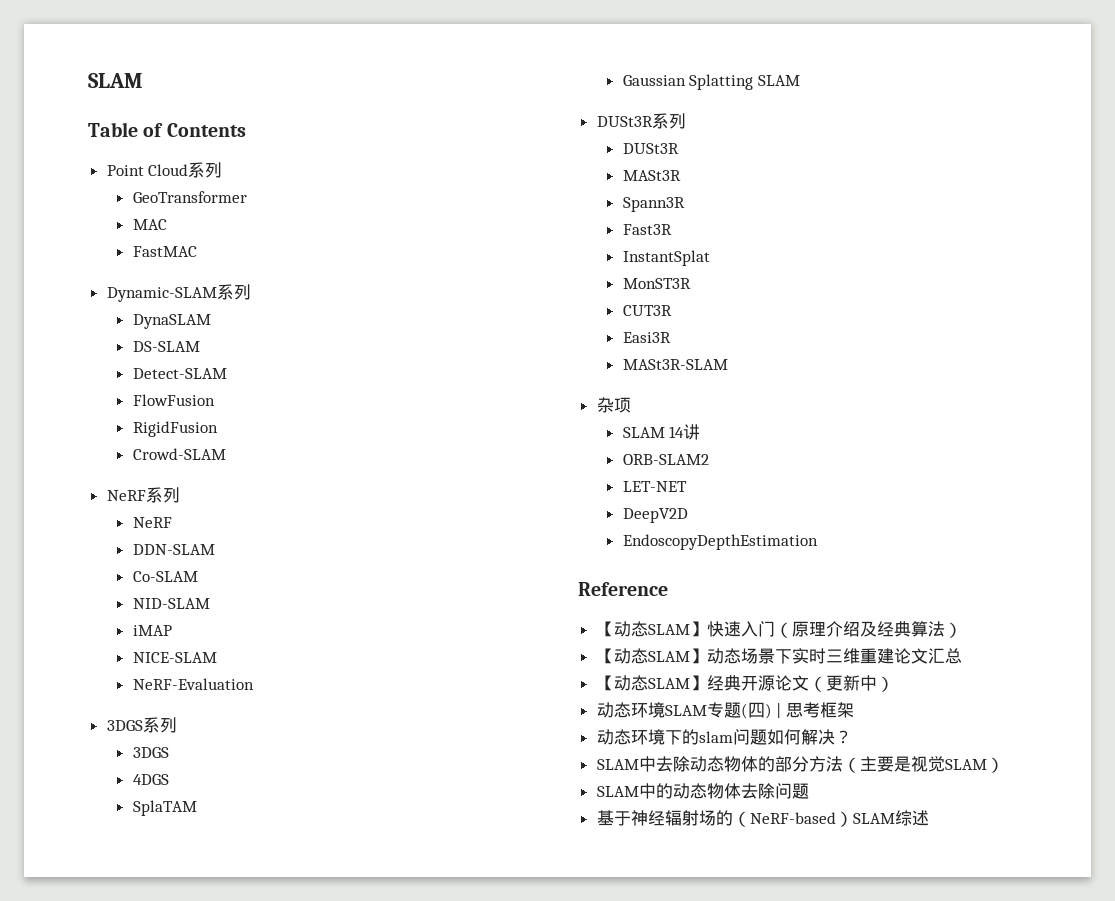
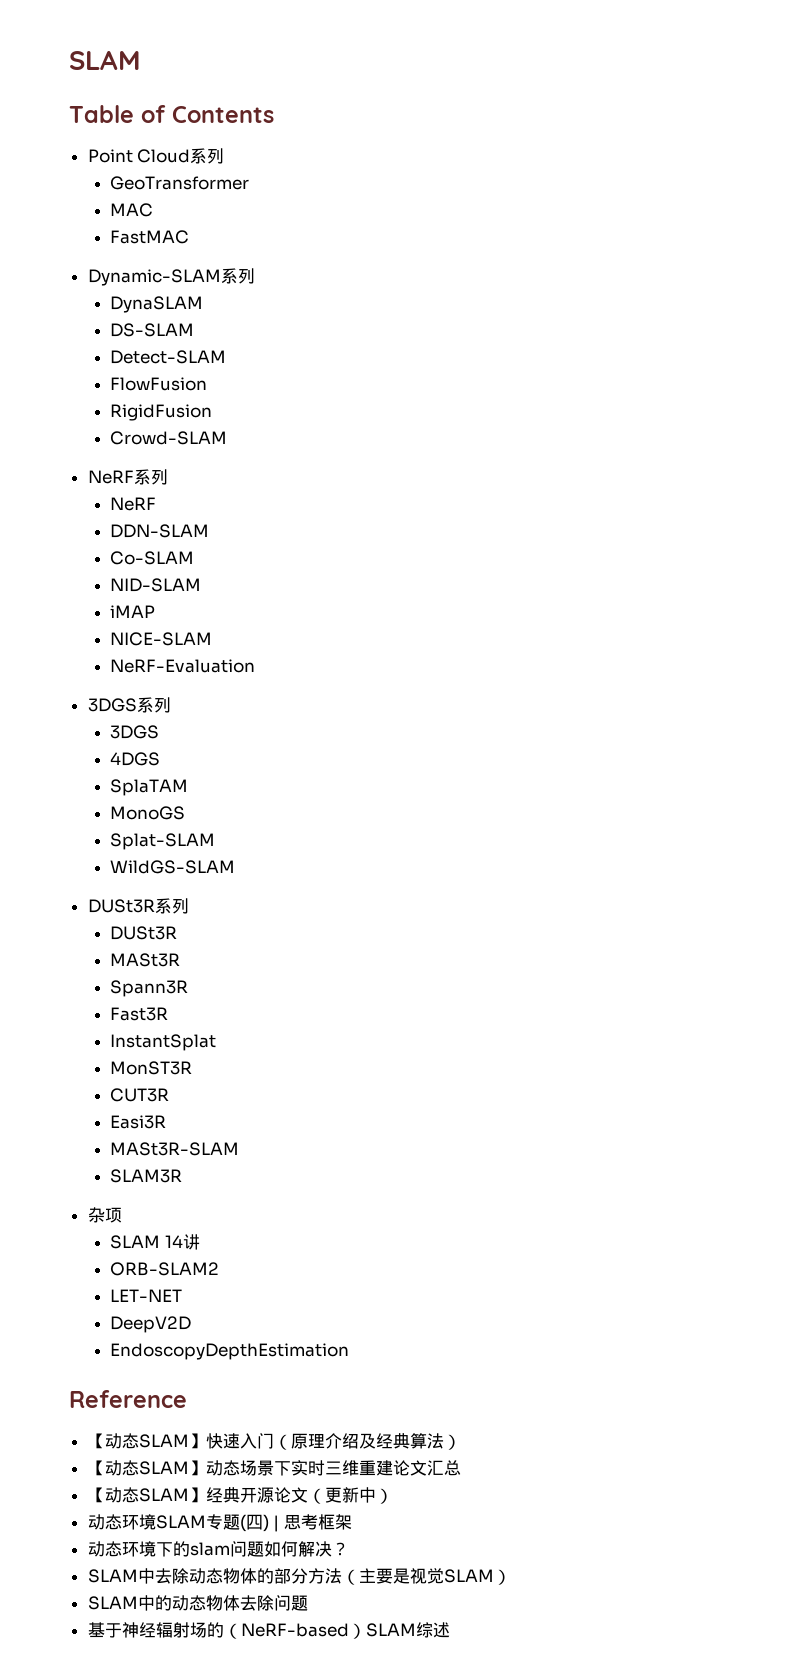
- Gaussian Splatting SLAM
+ MonoGS
+ Splat-SLAM
+ WildGS-SLAM
+ SLAM3R

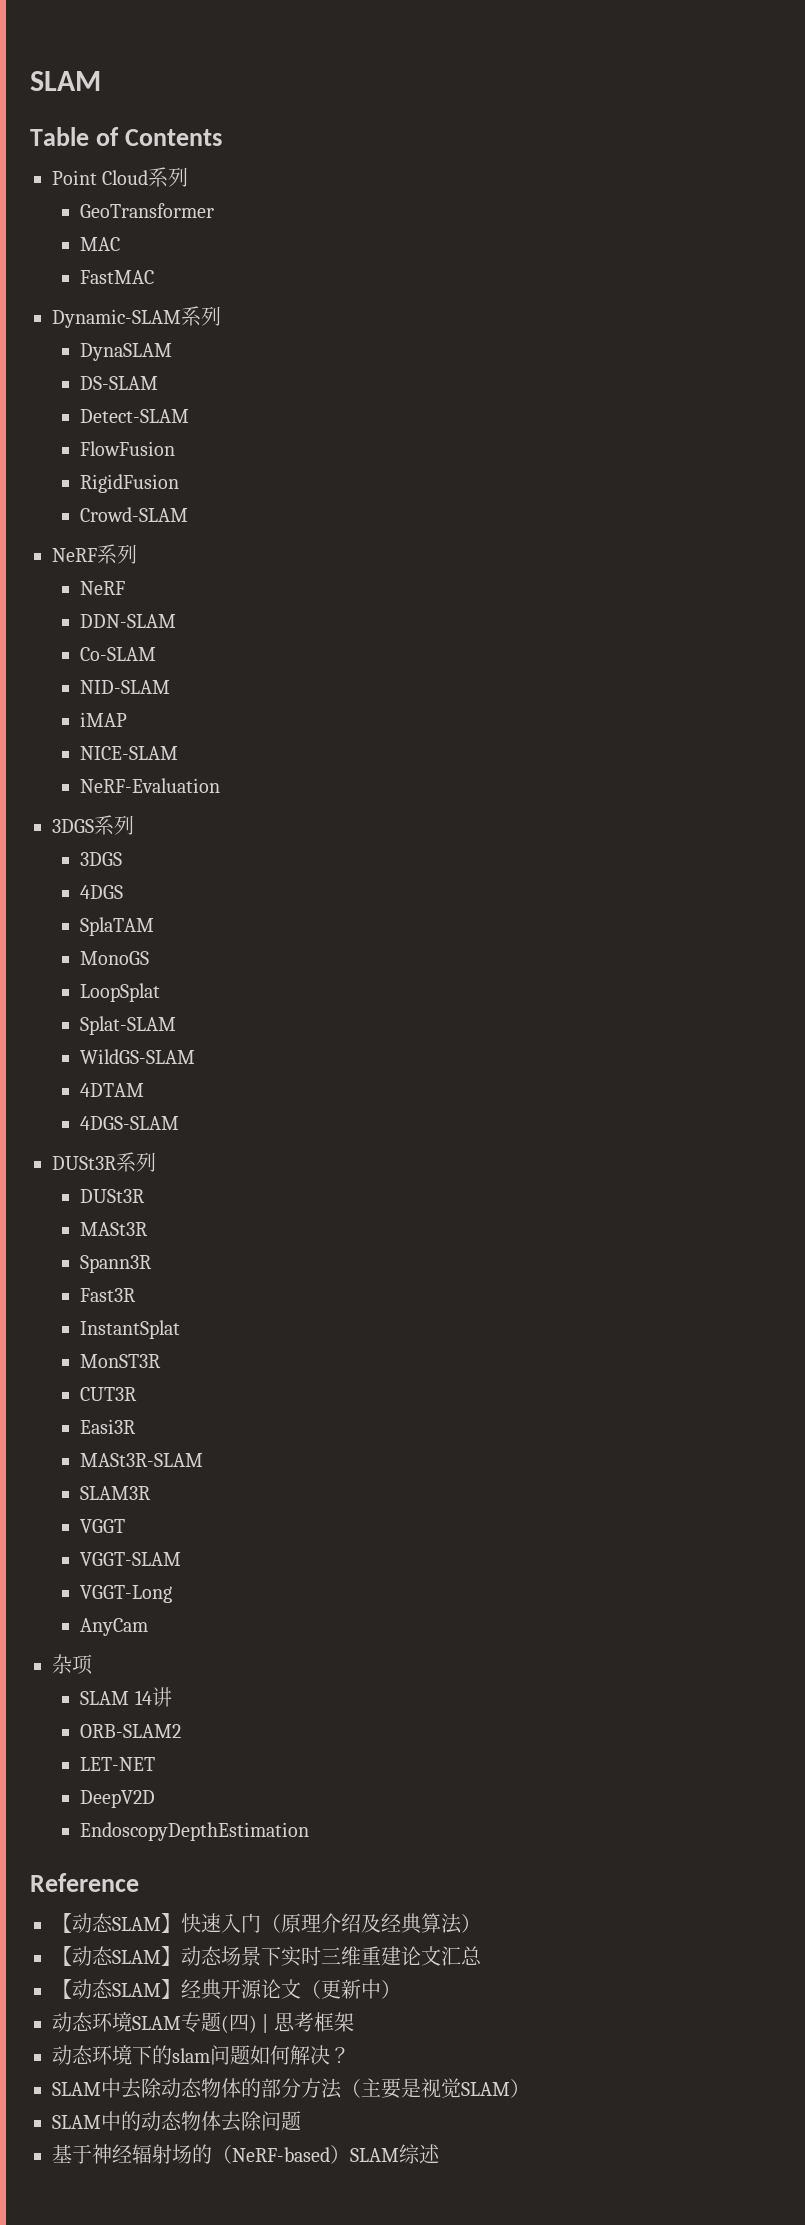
+ LoopSplat
+ 4DTAM
+ 4DGS-SLAM
+ VGGT
+ VGGT-SLAM
+ VGGT-Long
+ AnyCam

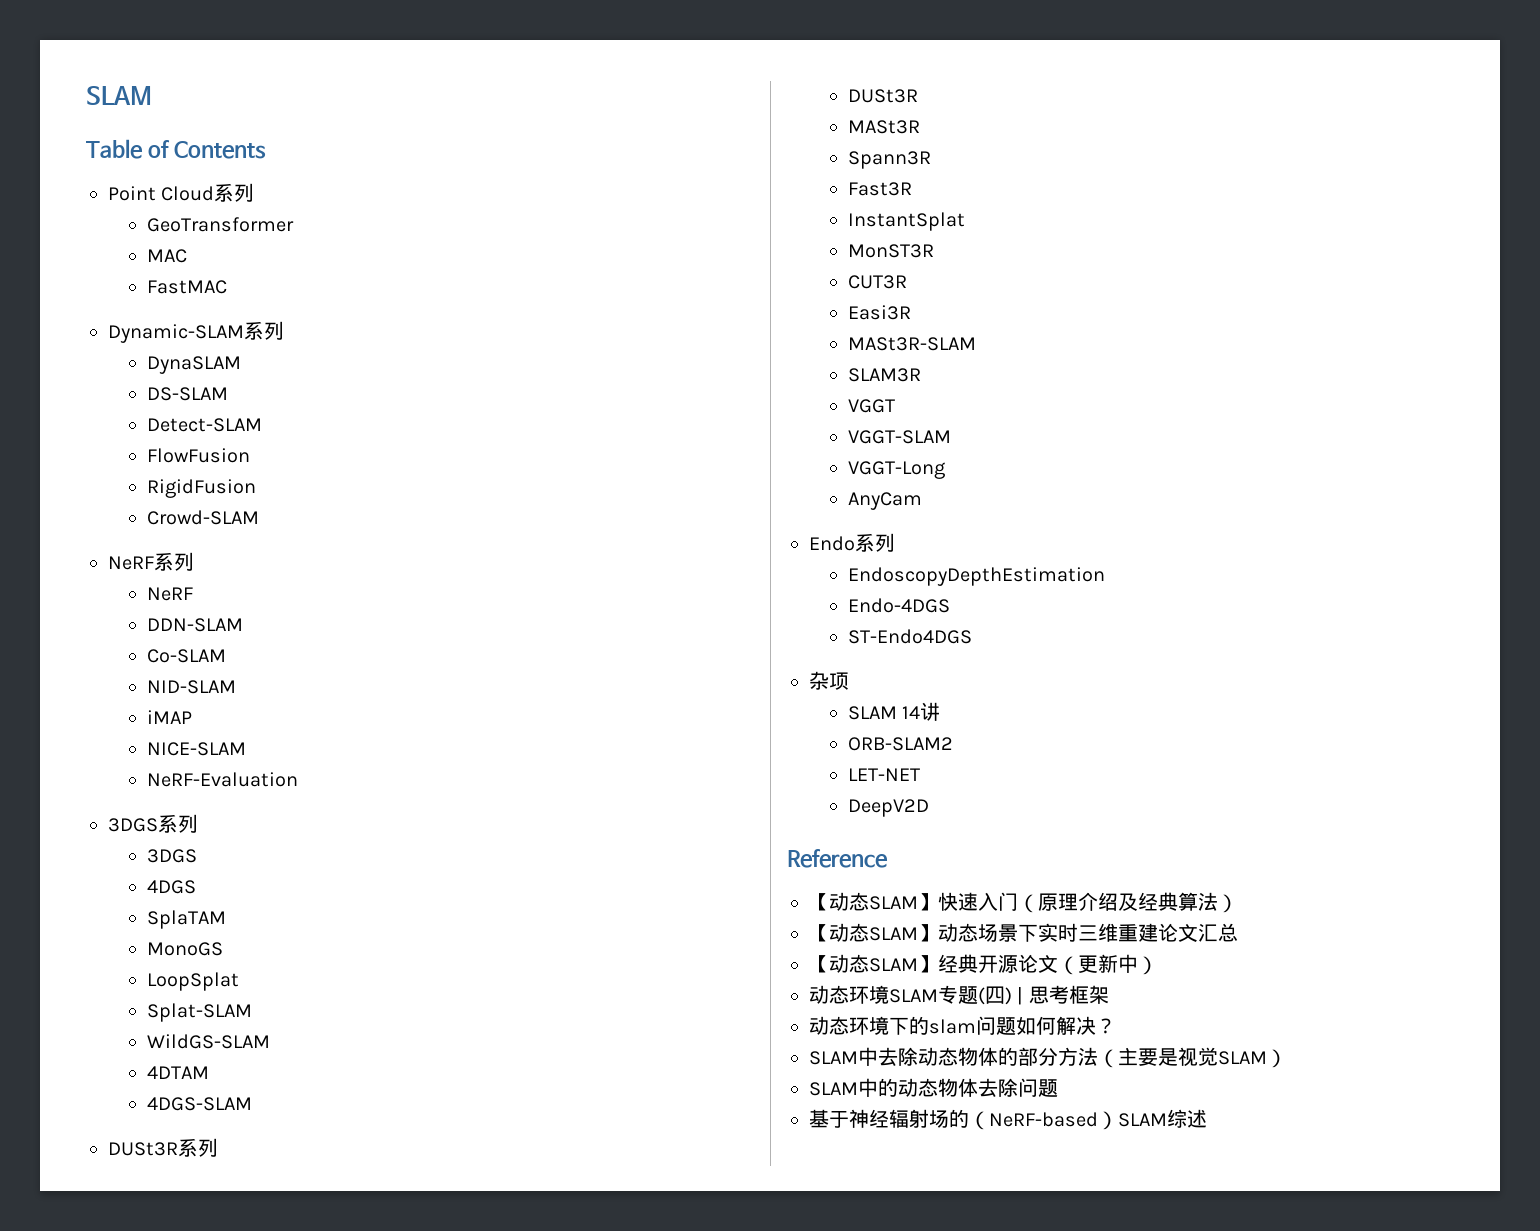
+ Endo系列
+ EndoscopyDepthEstimation
+ Endo-4DGS
+ ST-Endo4DGS
- EndoscopyDepthEstimation

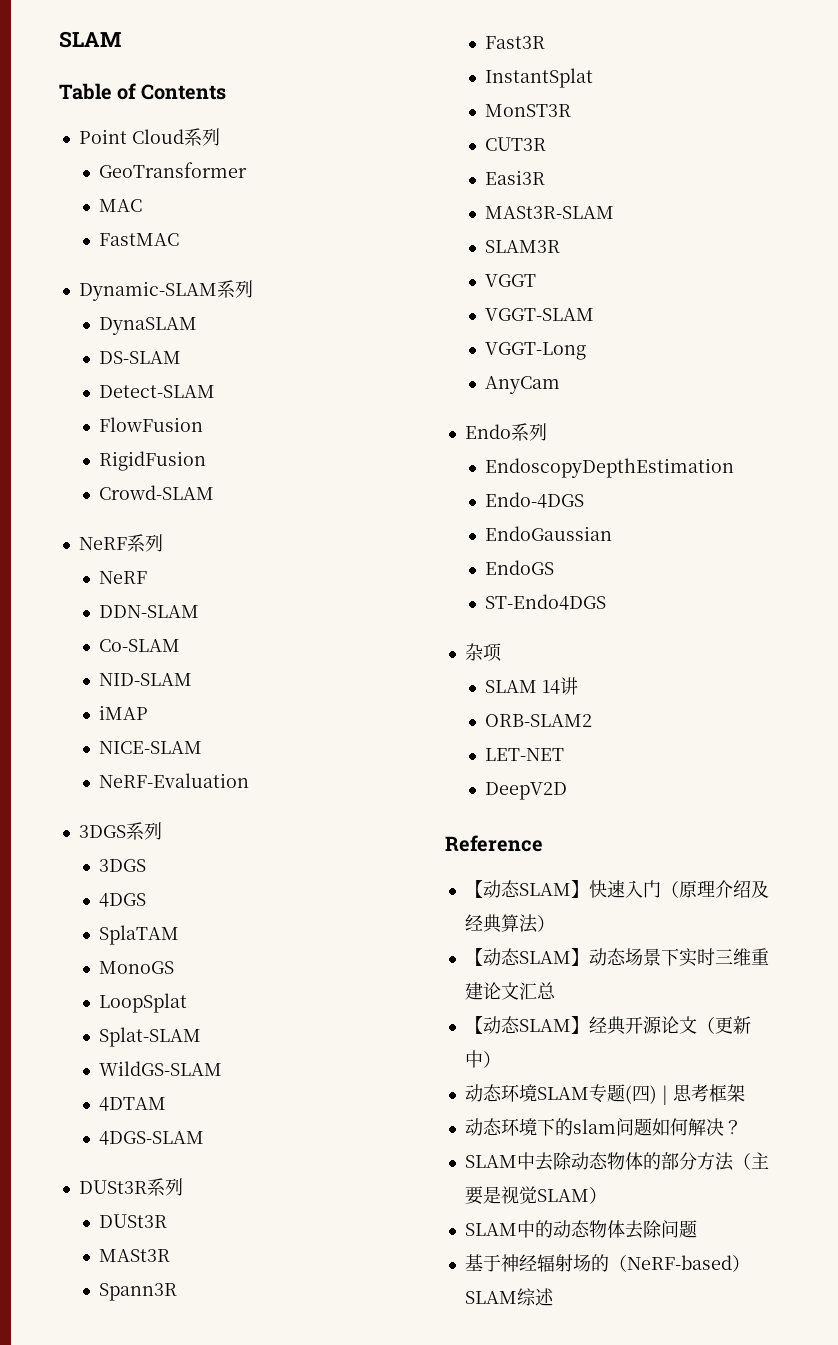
+ EndoGaussian
+ EndoGS

